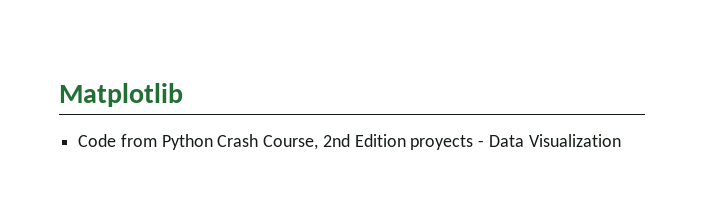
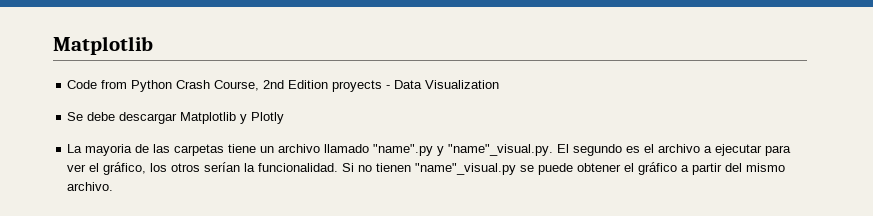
+ Se debe descargar Matplotlib y Plotly
+ La mayoria de las carpetas tiene un archivo llamado "name".py y "name"_visual.py. El segundo es el archivo a ejecutar para ver el gráfico, los otros serían la funcionalidad. Si no tienen "name"_visual.py se puede obtener el gráfico a partir del mismo archivo.

